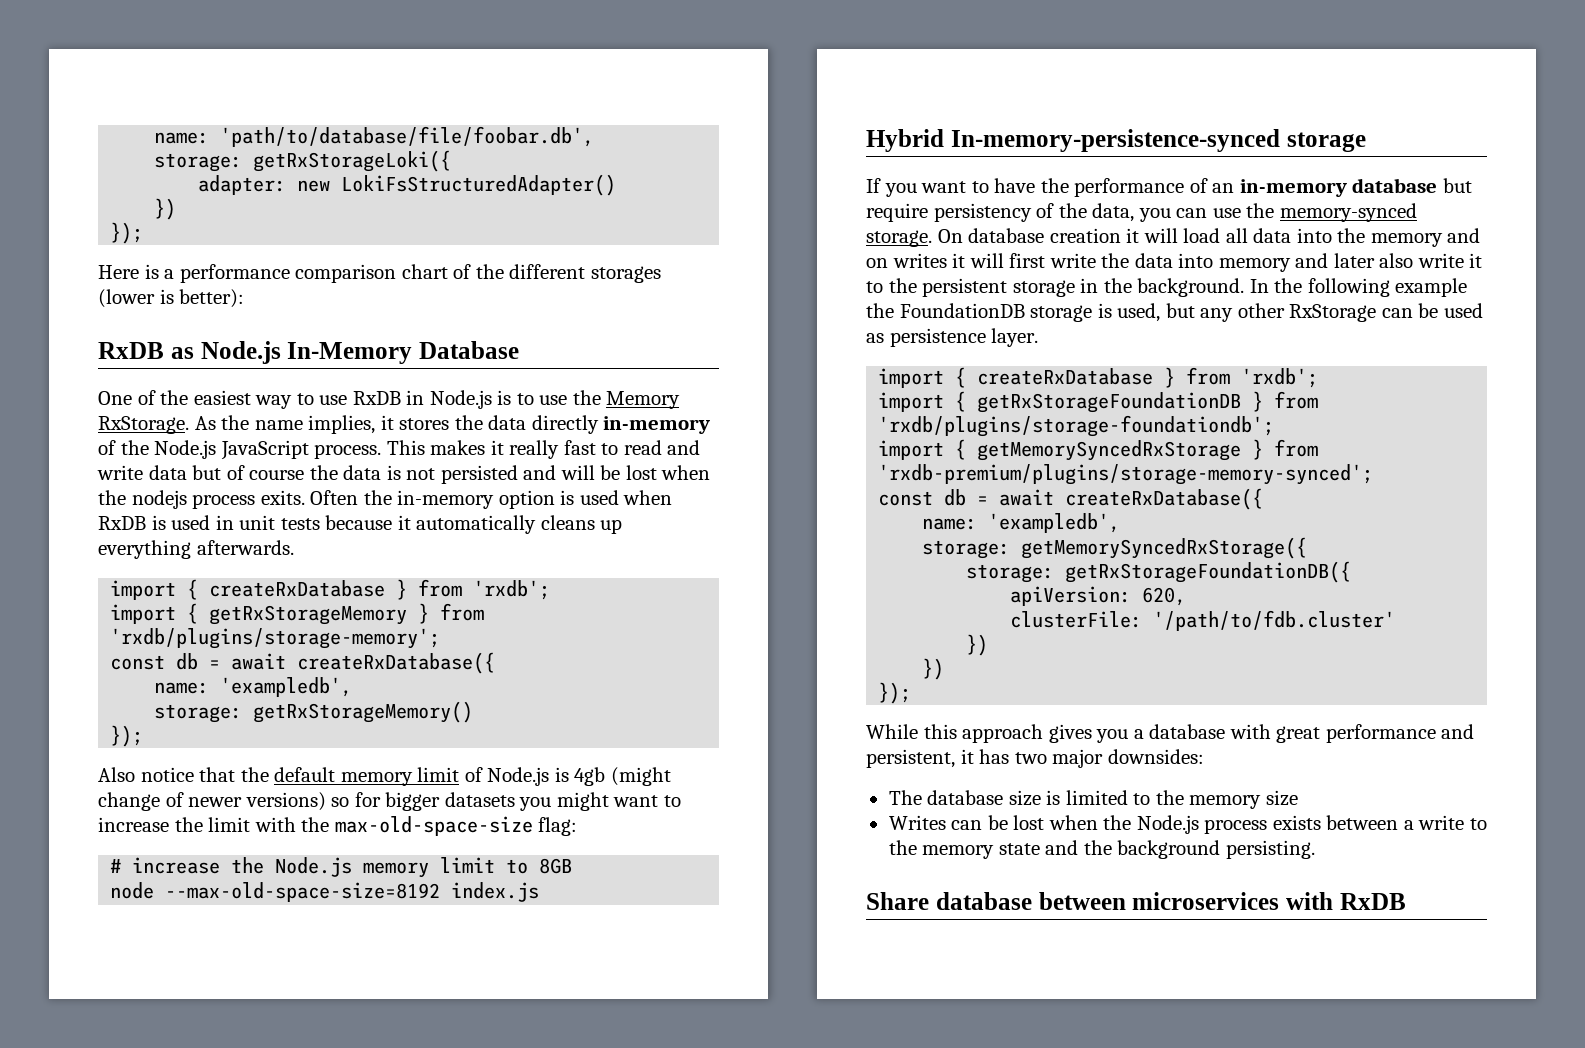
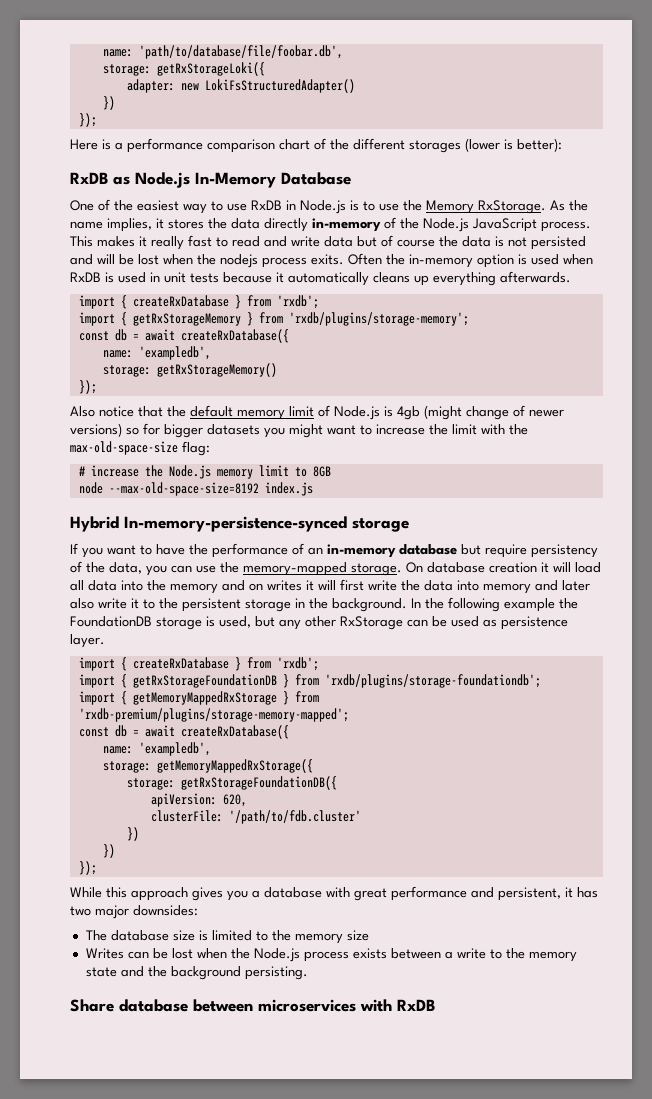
- If you want to have the performance of an in-memory database but require persistency of the data, you can use the memory-synced storage.
+ If you want to have the performance of an in-memory database but require persistency of the data, you can use the memory-mapped storage.
- import { getMemorySyncedRxStorage } from 'rxdb-premium/plugins/storage-memory-synced';
+ import { getMemoryMappedRxStorage } from 'rxdb-premium/plugins/storage-memory-mapped';
  const db = await createRxDatabase({
  name: 'exampledb',
- storage: getMemorySyncedRxStorage({
+ storage: getMemoryMappedRxStorage({

